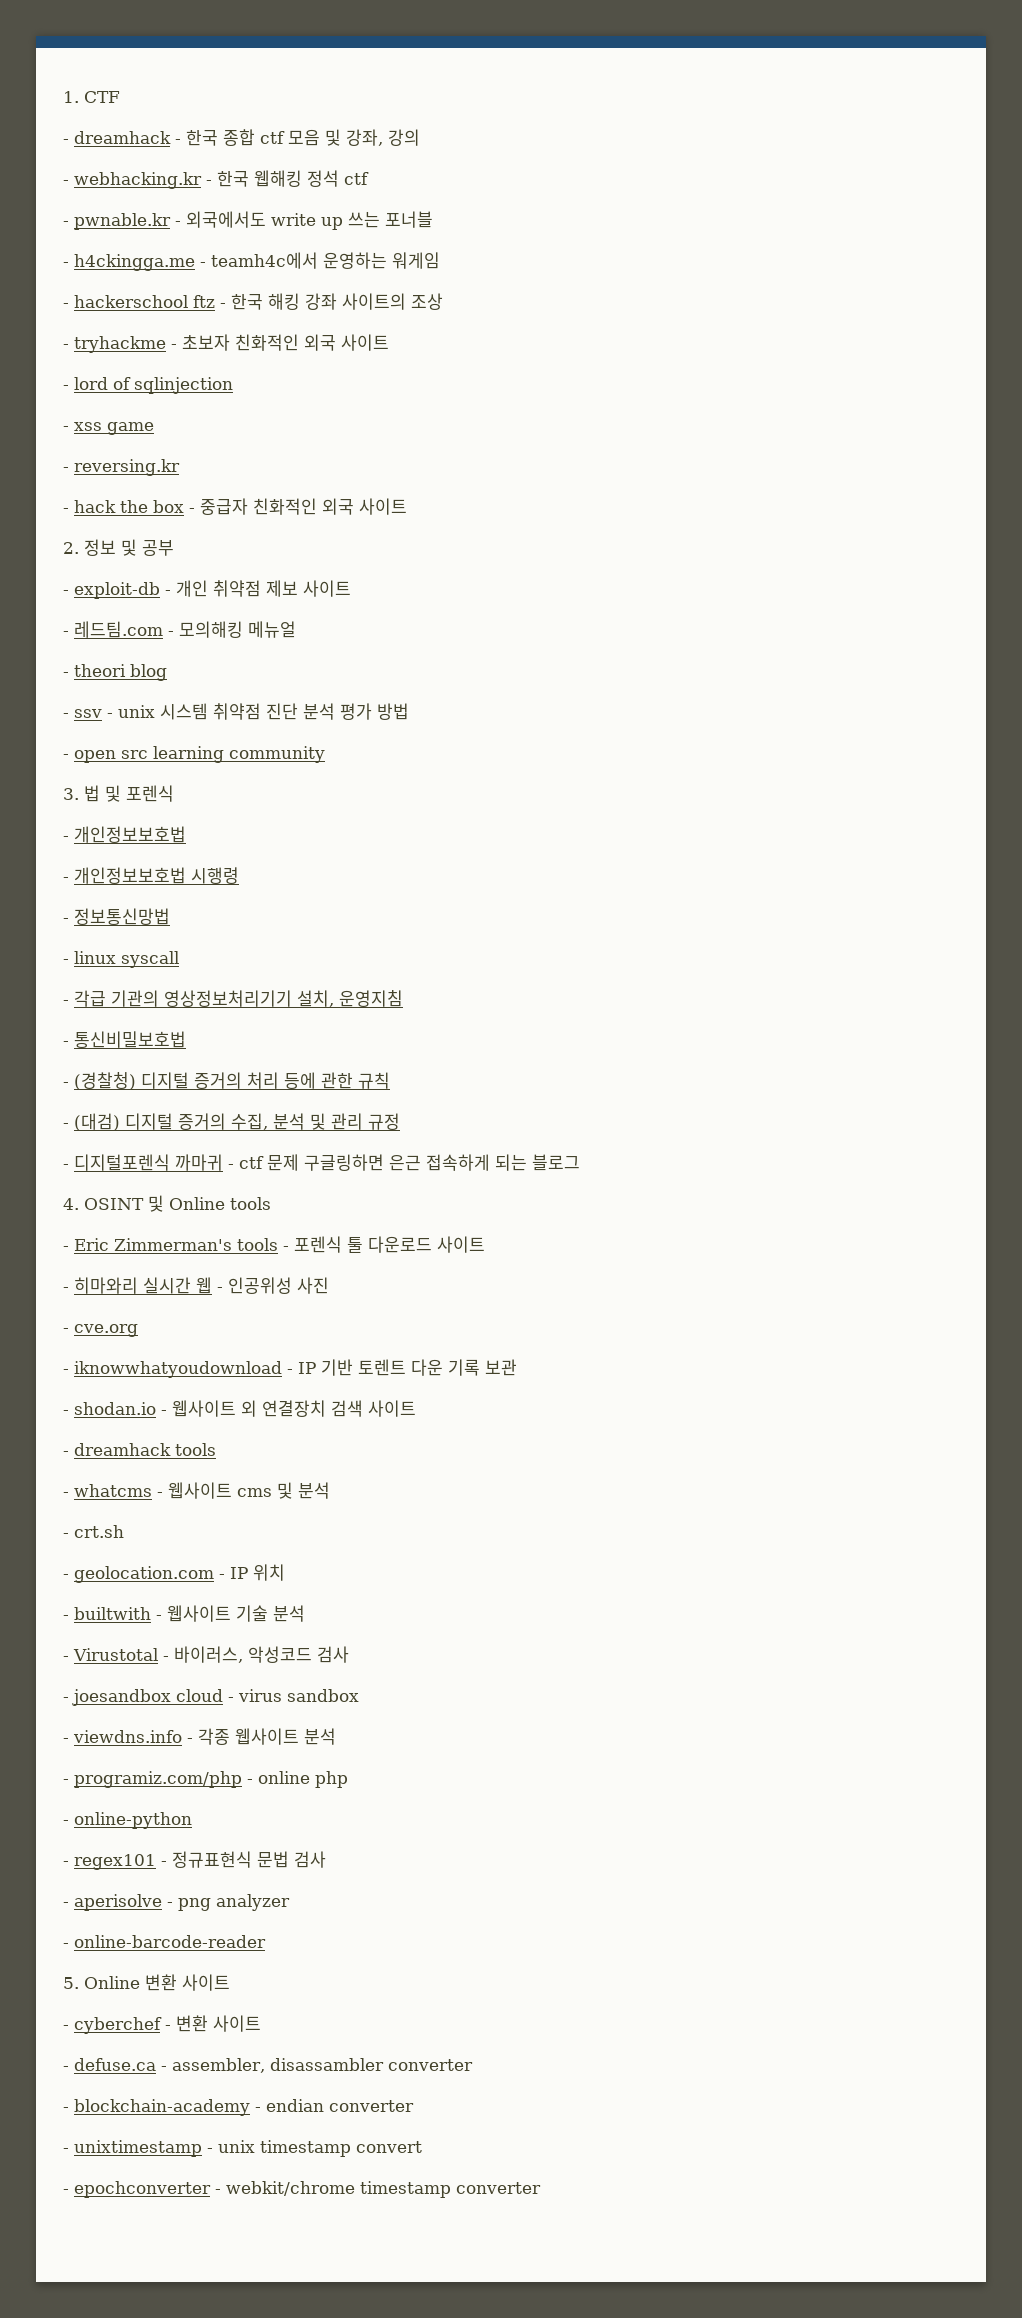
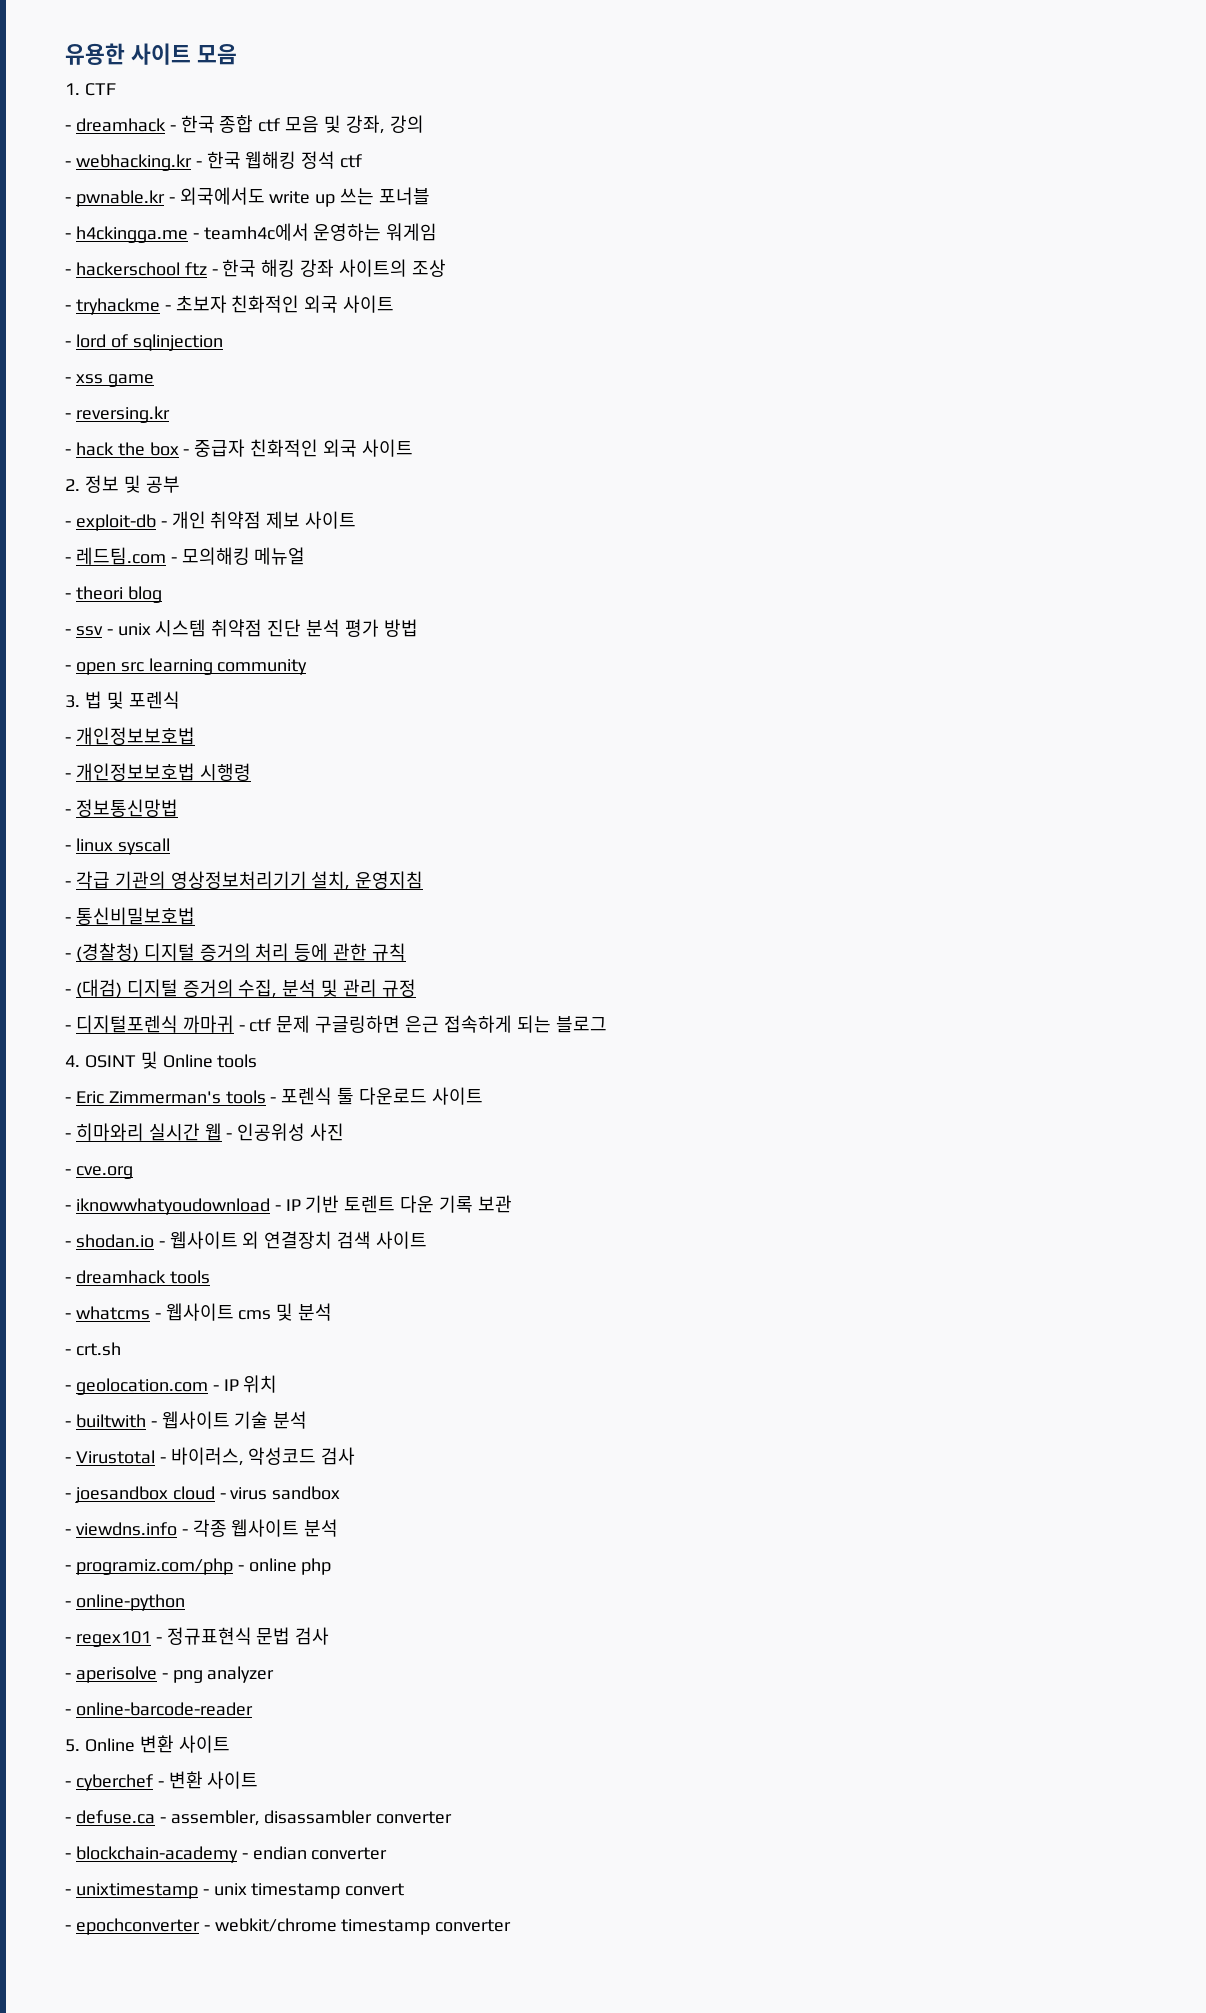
+ 유용한 사이트 모음

